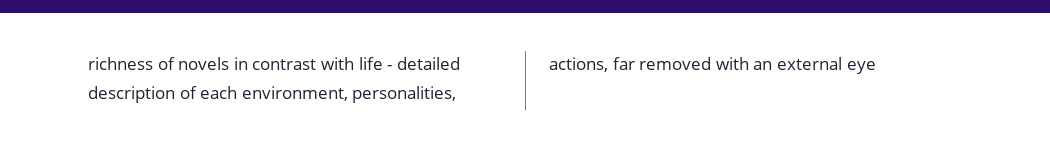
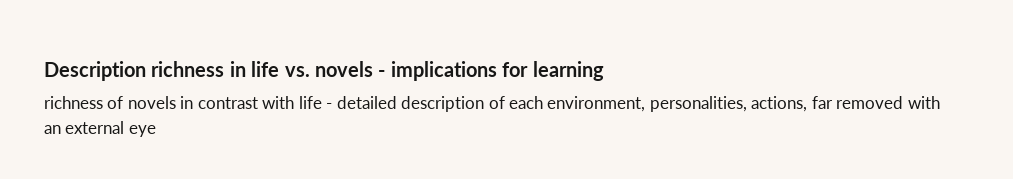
+ Description richness in life vs. novels - implications for learning

